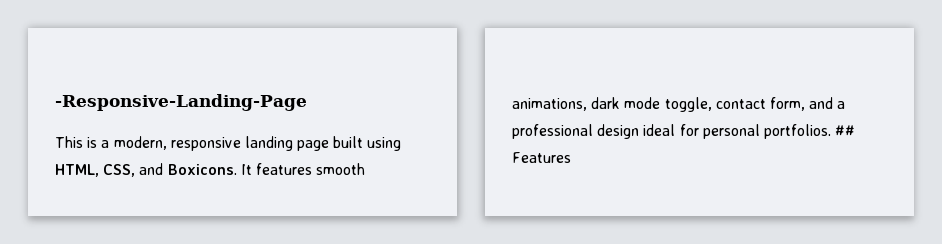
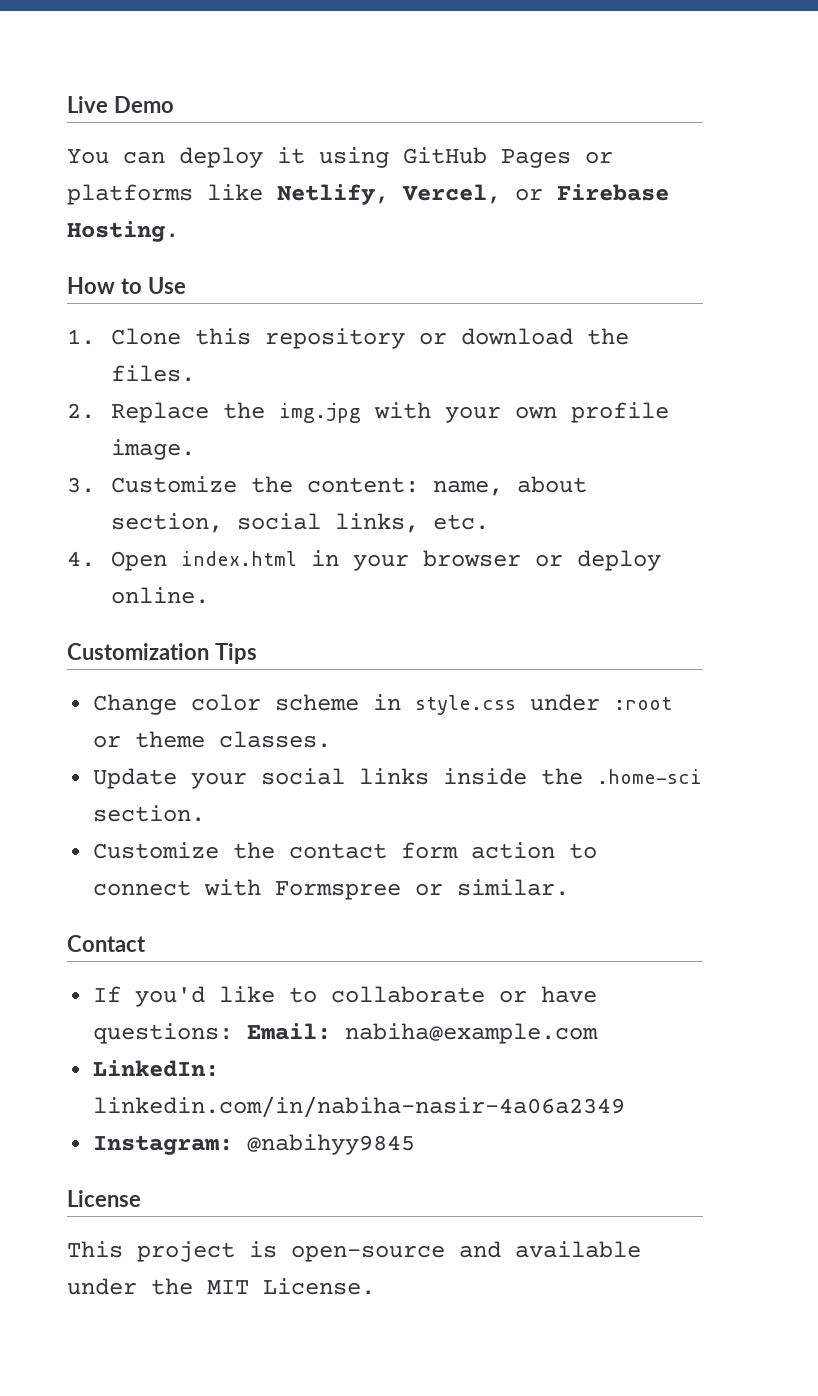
- -Responsive-Landing-Page
- This is a modern, responsive landing page built using HTML, CSS, and Boxicons. It features smooth animations, dark mode toggle, contact form, and a professional design ideal for personal portfolios. ## Features
+ Live Demo
+ You can deploy it using GitHub Pages or platforms like Netlify, Vercel, or Firebase Hosting.
+ How to Use
+ 1. Clone this repository or download the files.
+ 2. Replace the img.jpg with your own profile image.
+ 3. Customize the content: name, about section, social links, etc.
+ 4. Open index.html in your browser or deploy online.
+ Customization Tips
+ Change color scheme in style.css under :root or theme classes.
+ Update your social links inside the .home-sci section.
+ Customize the contact form action to connect with Formspree or similar.
+ Contact
+ If you'd like to collaborate or have questions: Email: nabiha@example.com
+ LinkedIn: linkedin.com/in/nabiha-nasir-4a06a2349
+ Instagram: @nabihyy9845
+ License
+ This project is open-source and available under the MIT License.

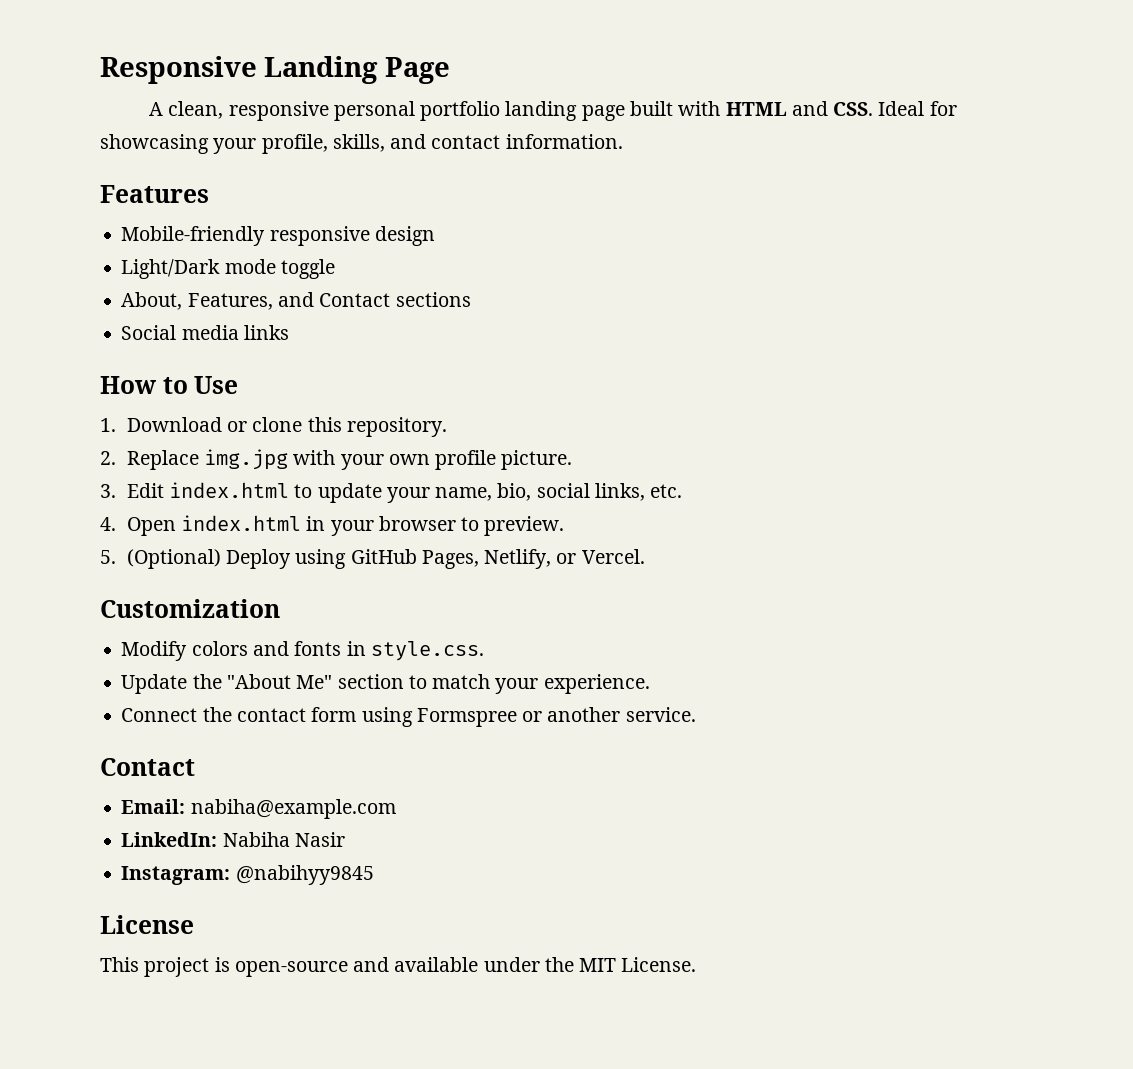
- Live Demo
- You can deploy it using GitHub Pages or platforms like Netlify, Vercel, or Firebase Hosting.
+ Responsive Landing Page
+ A clean, responsive personal portfolio landing page built with HTML and CSS. Ideal for showcasing your profile, skills, and contact information.
+ Features
+ Mobile-friendly responsive design
+ Light/Dark mode toggle
+ About, Features, and Contact sections
+ Social media links
  How to Use
- 1. Clone this repository or download the files.
+ 1. Download or clone this repository.
- 2. Replace the img.jpg with your own profile image.
+ 2. Replace img.jpg with your own profile picture.
- 3. Customize the content: name, about section, social links, etc.
+ 3. Edit index.html to update your name, bio, social links, etc.
- 4. Open index.html in your browser or deploy online.
- Customization Tips
- Change color scheme in style.css under :root or theme classes.
- Update your social links inside the .home-sci section.
- Customize the contact form action to connect with Formspree or similar.
+ 4. Open index.html in your browser to preview.
+ 5. (Optional) Deploy using GitHub Pages, Netlify, or Vercel.
+ Customization
+ Modify colors and fonts in style.css.
+ Update the "About Me" section to match your experience.
+ Connect the contact form using Formspree or another service.
  Contact
- If you'd like to collaborate or have questions: Email: nabiha@example.com
+ Email: nabiha@example.com
- LinkedIn: linkedin.com/in/nabiha-nasir-4a06a2349
+ LinkedIn: Nabiha Nasir

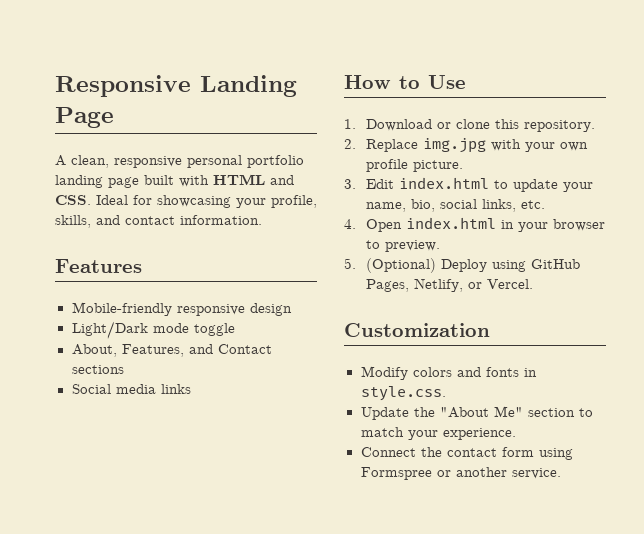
  Connect the contact form using Formspree or another service.
- Contact
- Email: nabiha@example.com
- LinkedIn: Nabiha Nasir
- Instagram: @nabihyy9845
- License
- This project is open-source and available under the MIT License.

